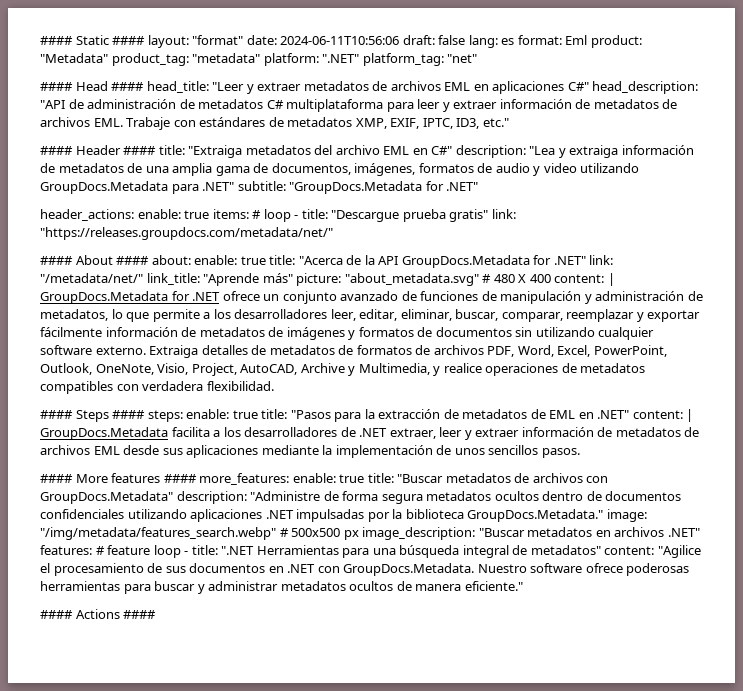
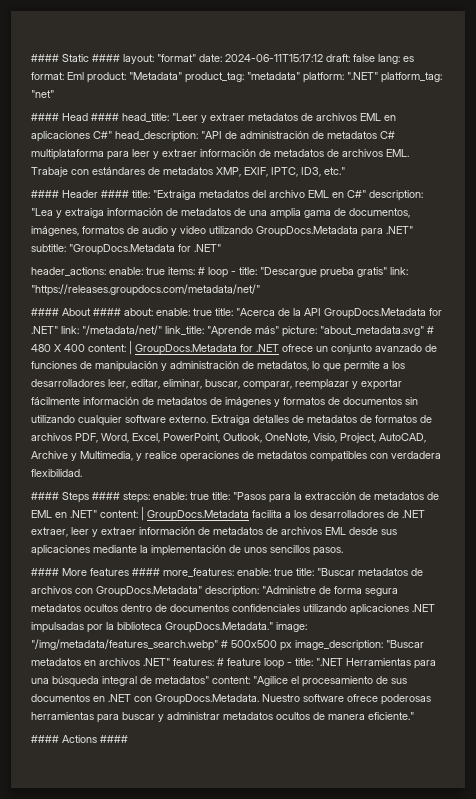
- #### Static #### layout: "format" date: 2024-06-11T10:56:06 draft: false lang: es format: Eml product: "Metadata" product_tag: "metadata" platform: ".NET" platform_tag: "net"
+ #### Static #### layout: "format" date: 2024-06-11T15:17:12 draft: false lang: es format: Eml product: "Metadata" product_tag: "metadata" platform: ".NET" platform_tag: "net"

